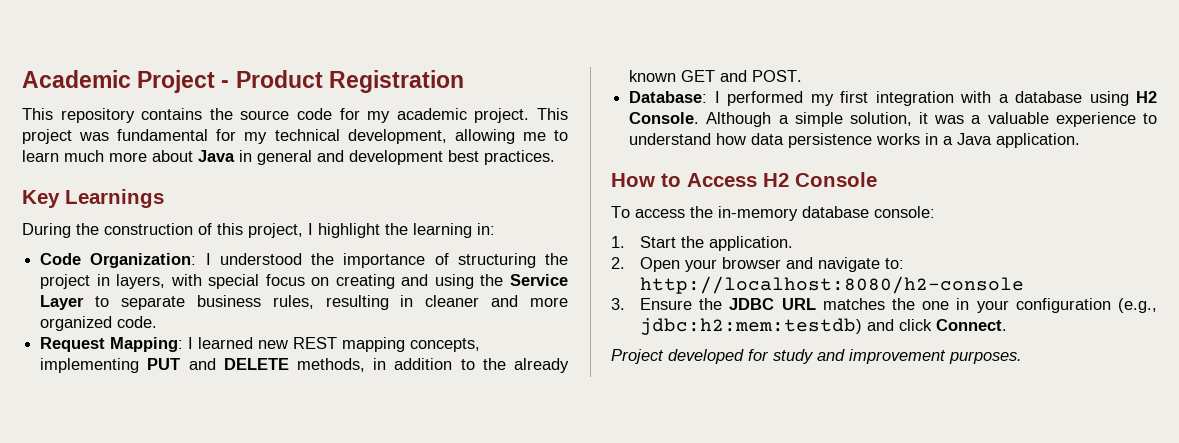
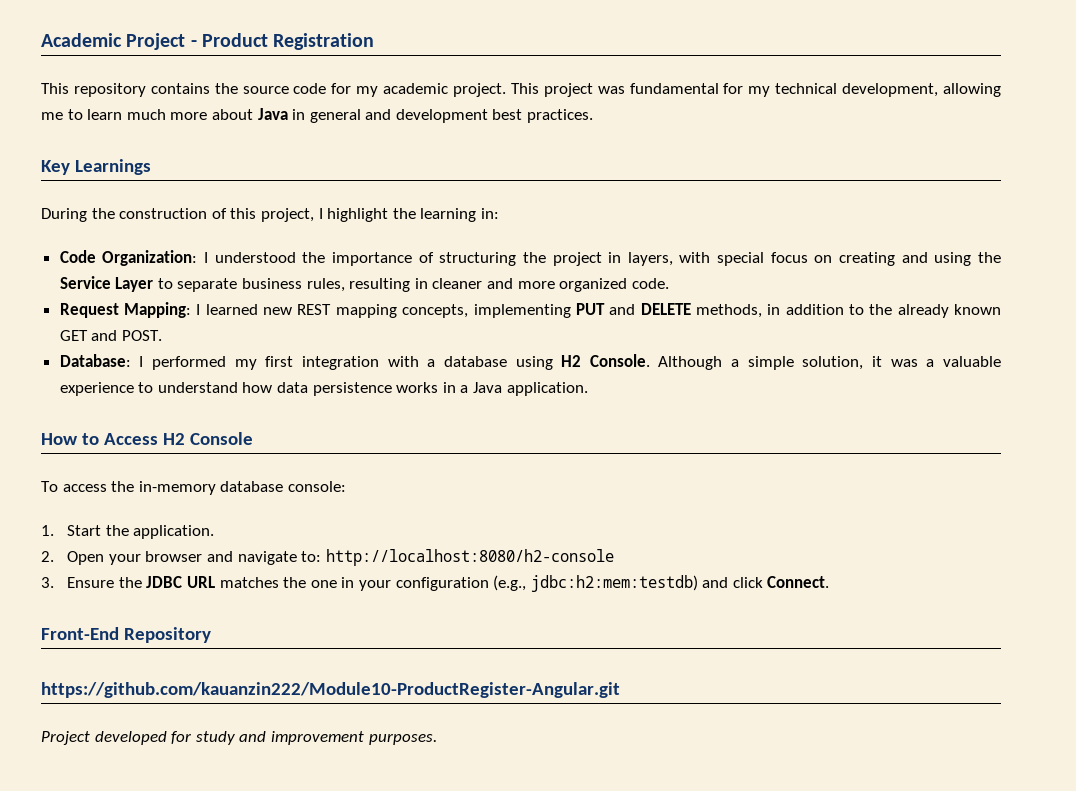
+ Front-End Repository
+ https://github.com/kauanzin222/Module10-ProductRegister-Angular.git

